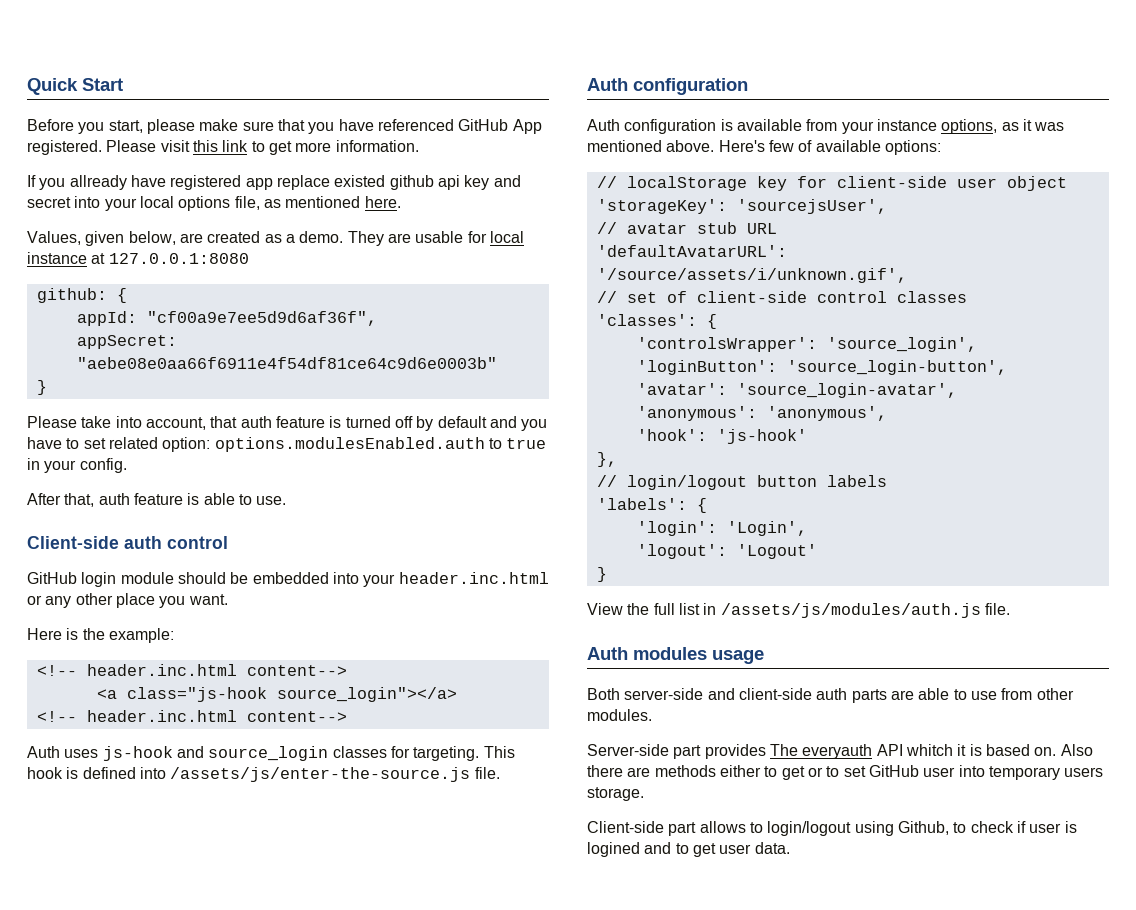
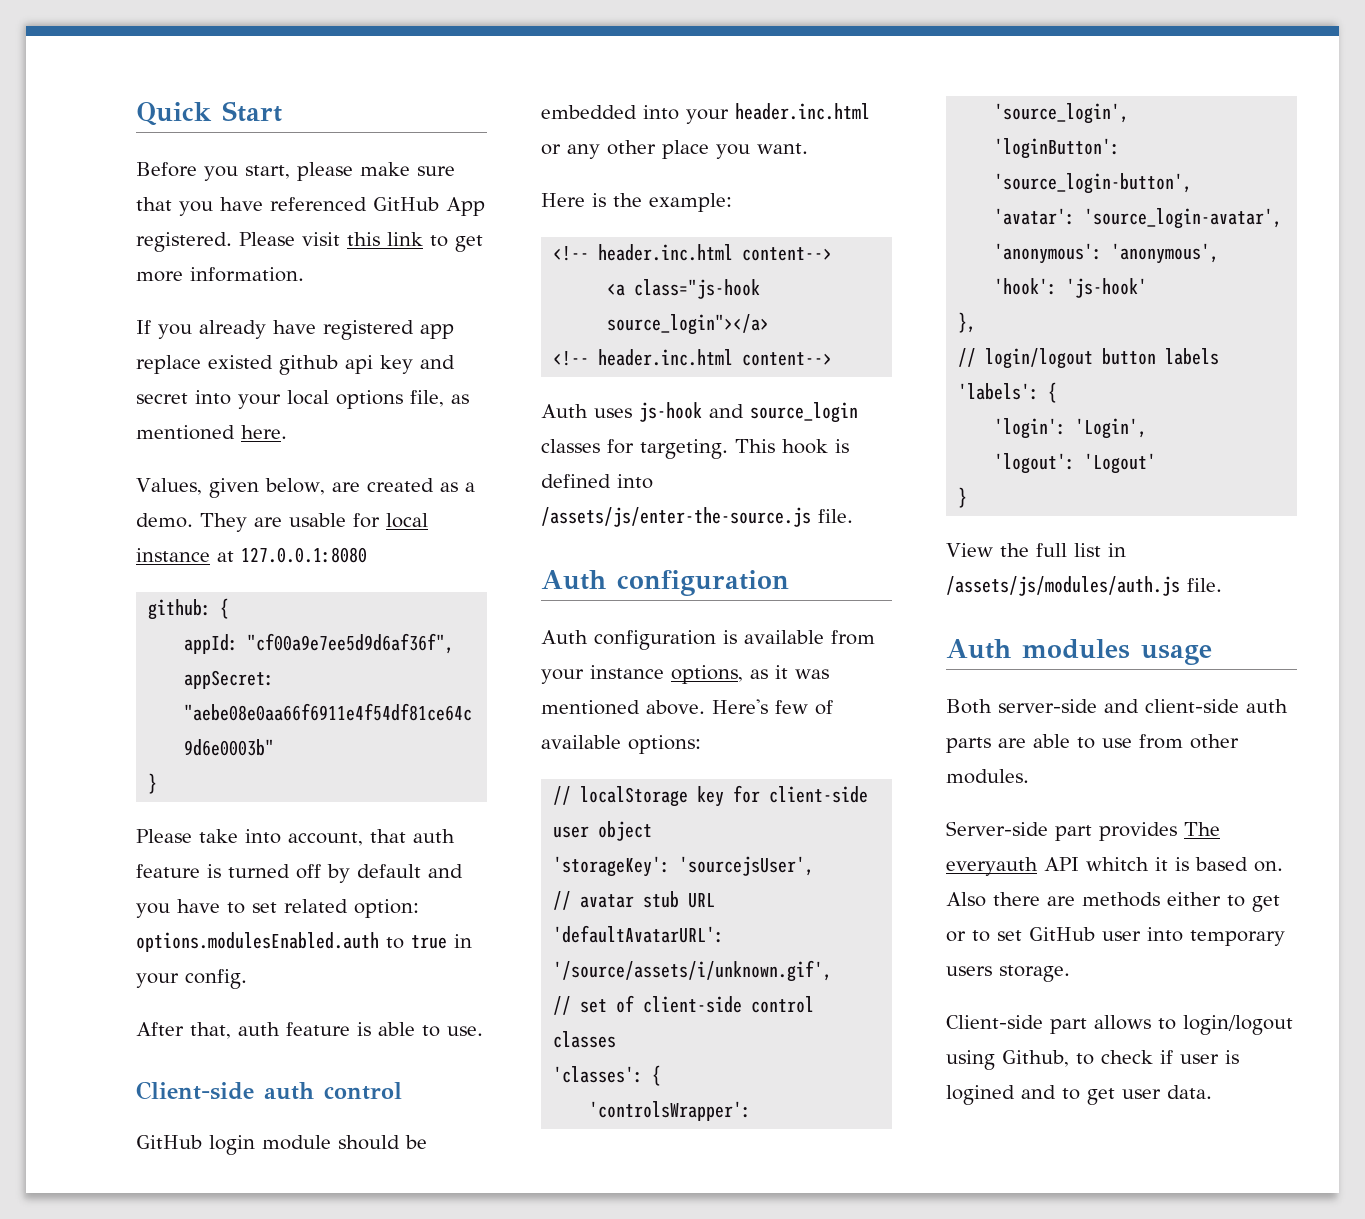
- If you allready have registered app replace existed github api key and secret into your local options file, as mentioned here.
+ If you already have registered app replace existed github api key and secret into your local options file, as mentioned here.

